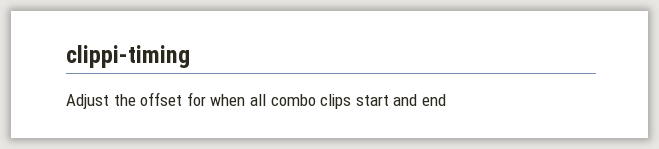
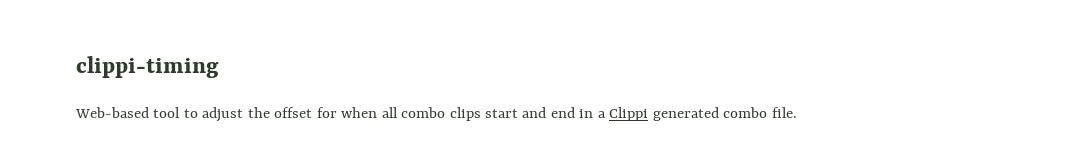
- Adjust the offset for when all combo clips start and end
+ Web-based tool to adjust the offset for when all combo clips start and end in a Clippi generated combo file.

